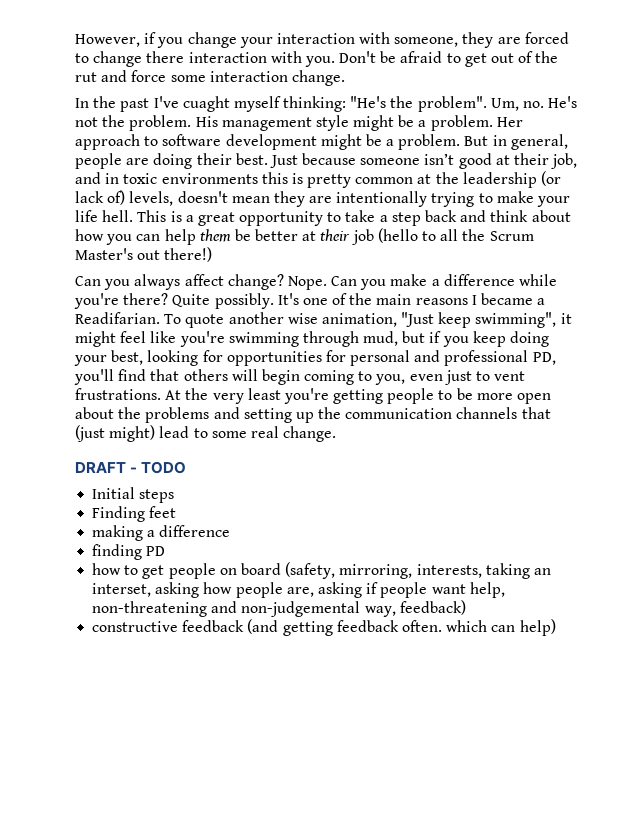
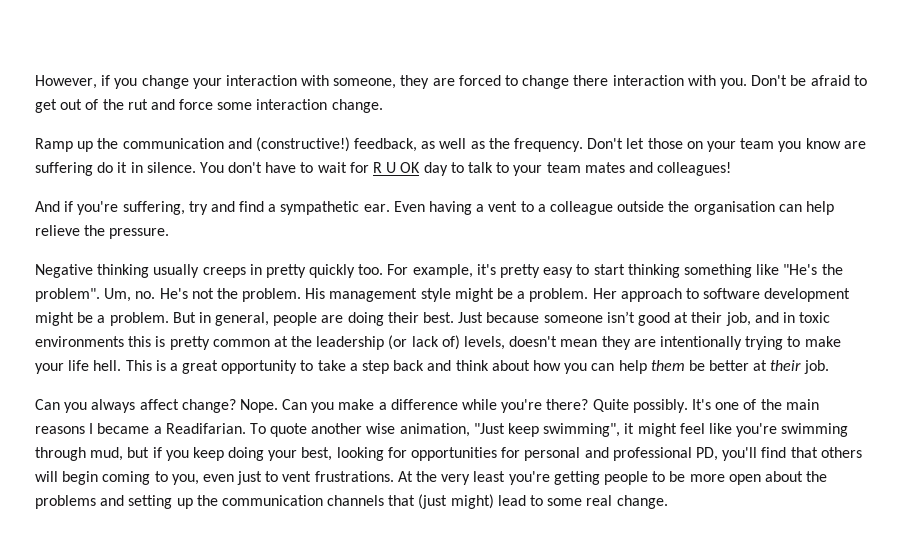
- In the past I've cuaght myself thinking: "He's the problem".
+ Ramp up the communication and (constructive!) feedback, as well as the frequency. Don't let those on your team you know are suffering do it in silence. You don't have to wait for R U OK day to talk to your team mates and colleagues!
+ And if you're suffering, try and find a sympathetic ear. Even having a vent to a colleague outside the organisation can help relieve the pressure.
+ Negative thinking usually creeps in pretty quickly too. For example, it's pretty easy to start thinking something like "He's the problem".
- This is a great opportunity to take a step back and think about how you can help them be better at their job (hello to all the Scrum Master's out there!)
+ This is a great opportunity to take a step back and think about how you can help them be better at their job.
- DRAFT - TODO
- Initial steps
- Finding feet
- making a difference
- finding PD
- how to get people on board (safety, mirroring, interests, taking an interset, asking how people are, asking if people want help, non-threatening and non-judgemental way, feedback)
- constructive feedback (and getting feedback often. which can help)

